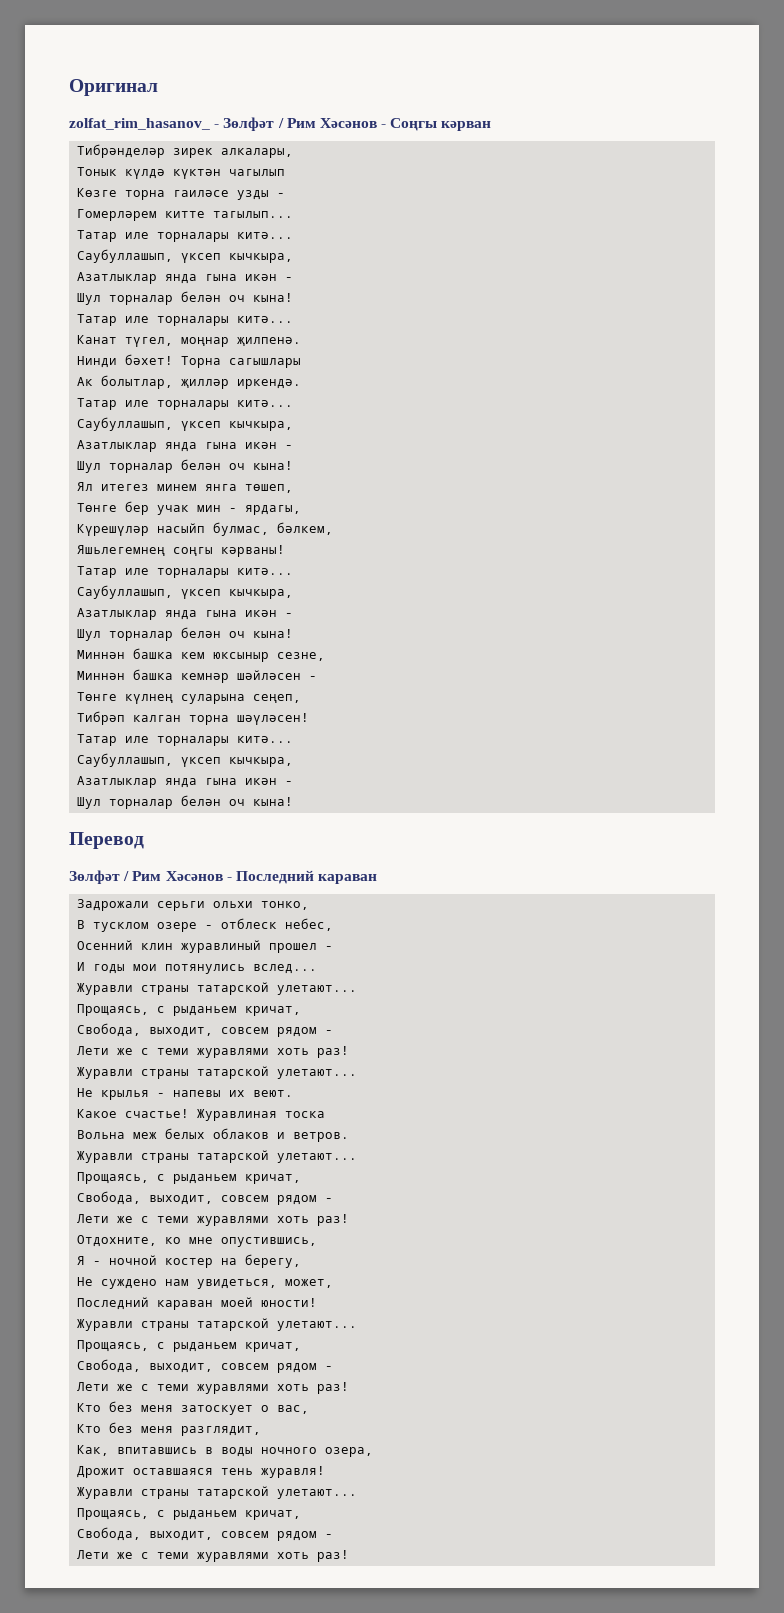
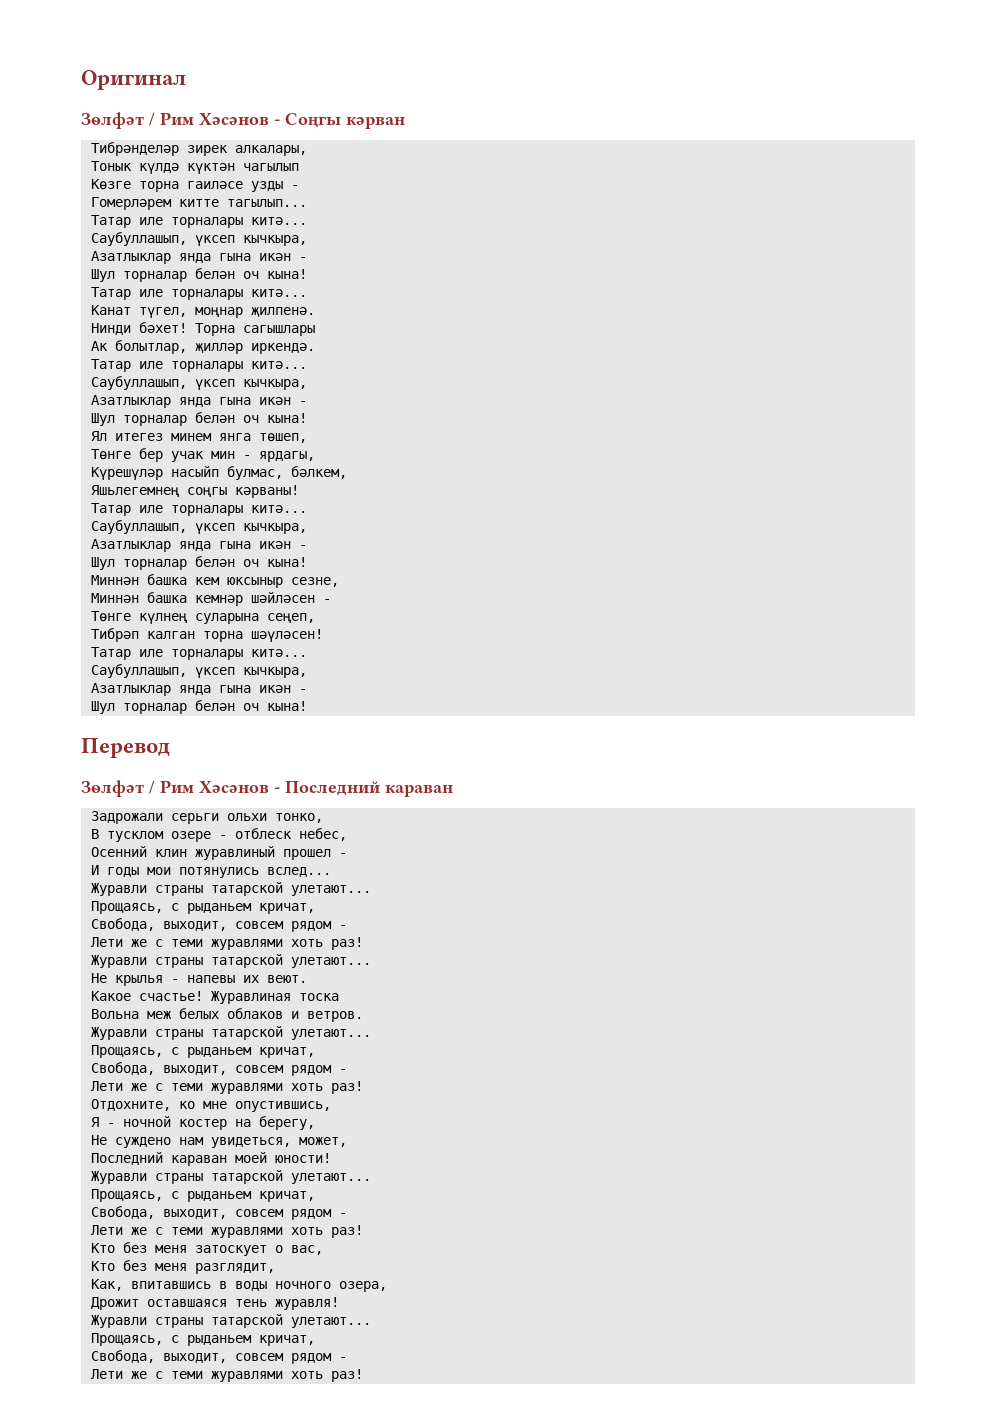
- zolfat_rim_hasanov_ - Зөлфәт / Рим Хәсәнов - Соңгы кәрван
+ Зөлфәт / Рим Хәсәнов - Соңгы кәрван

